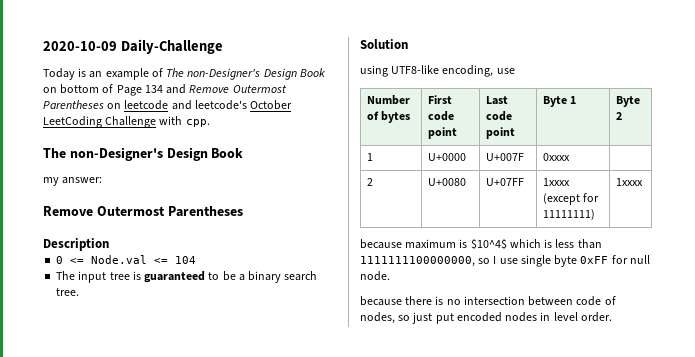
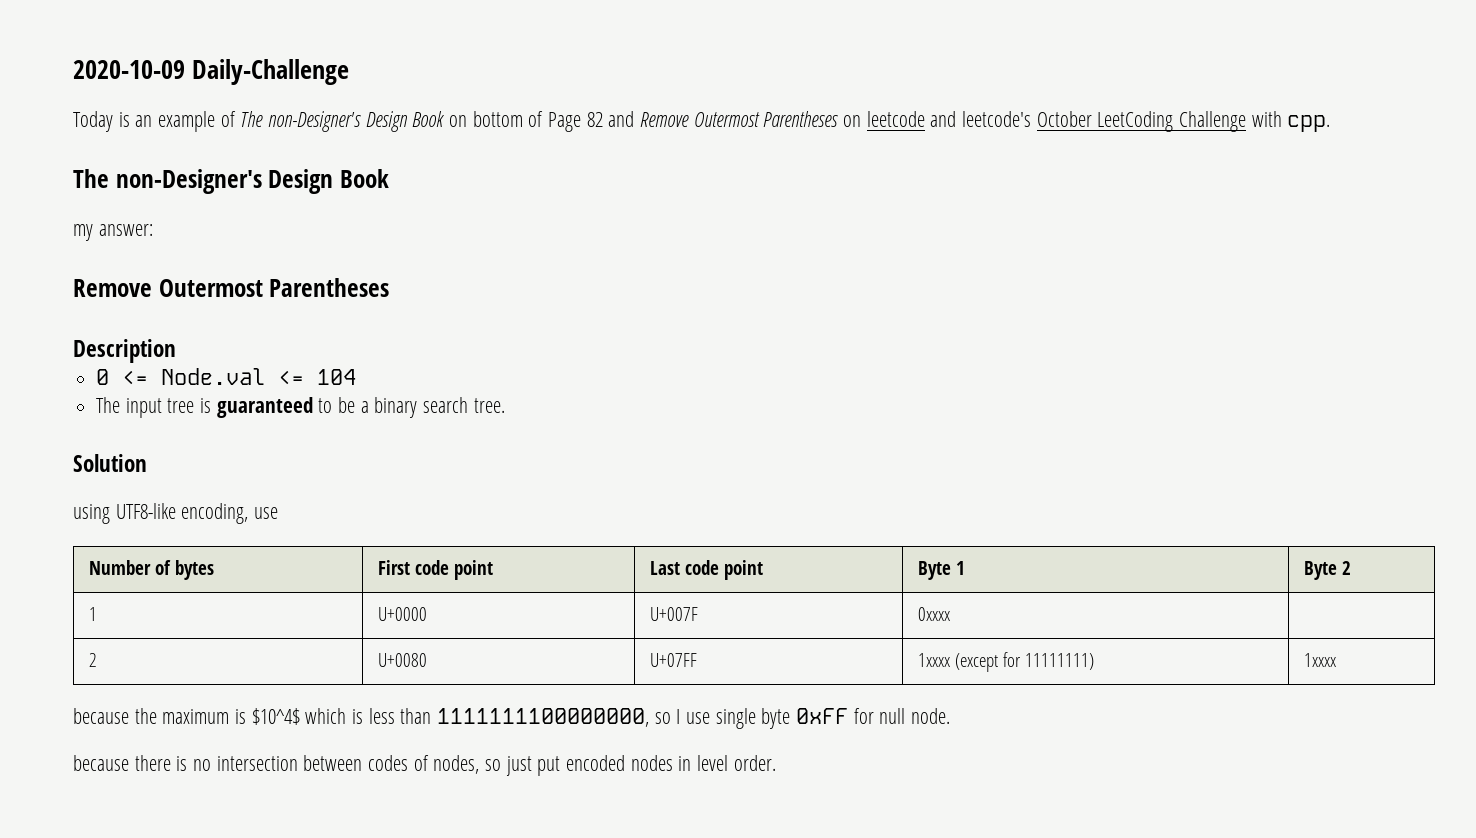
- Today is an example of The non-Designer's Design Book on bottom of Page 134 and Remove Outermost Parentheses on leetcode and leetcode's October LeetCoding Challenge with cpp.
+ Today is an example of The non-Designer's Design Book on bottom of Page 82 and Remove Outermost Parentheses on leetcode and leetcode's October LeetCoding Challenge with cpp.
- because maximum is $10^4$ which is less than 1111111100000000, so I use single byte 0xFF for null node.
+ because the maximum is $10^4$ which is less than 1111111100000000, so I use single byte 0xFF for null node.
- because there is no intersection between code of nodes, so just put encoded nodes in level order.
+ because there is no intersection between codes of nodes, so just put encoded nodes in level order.

